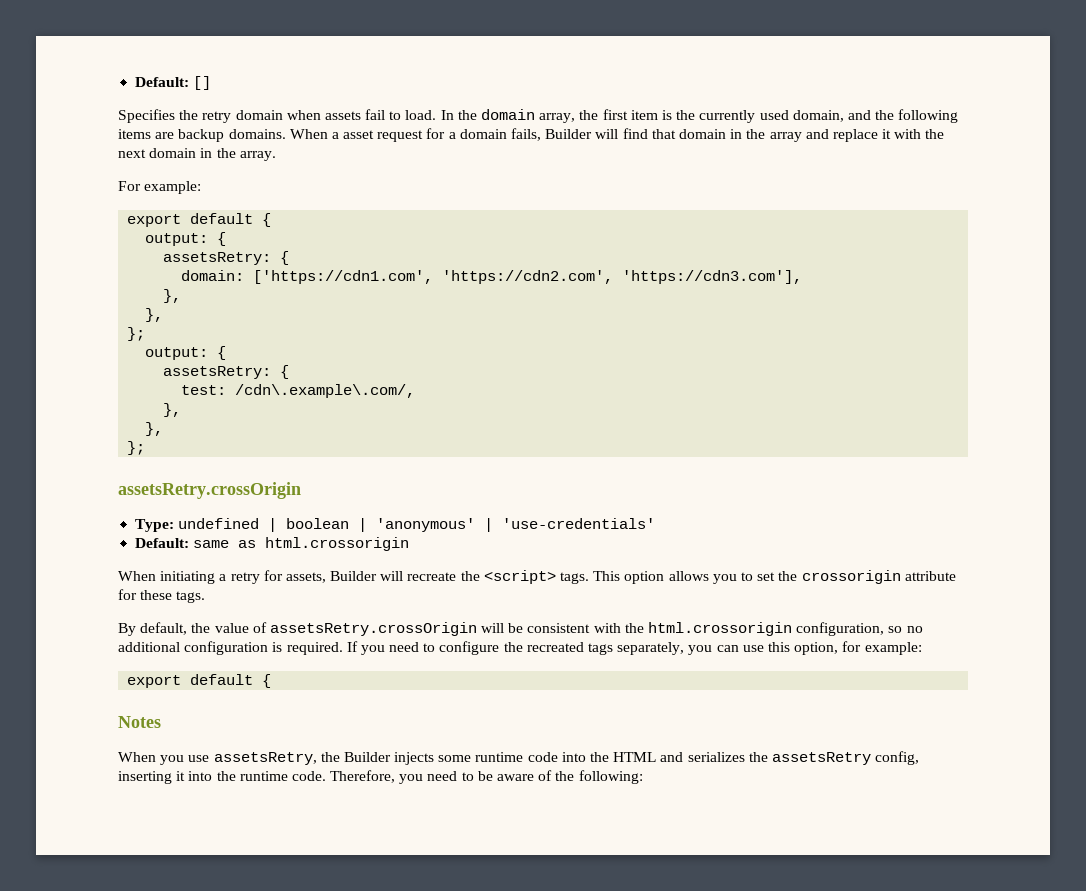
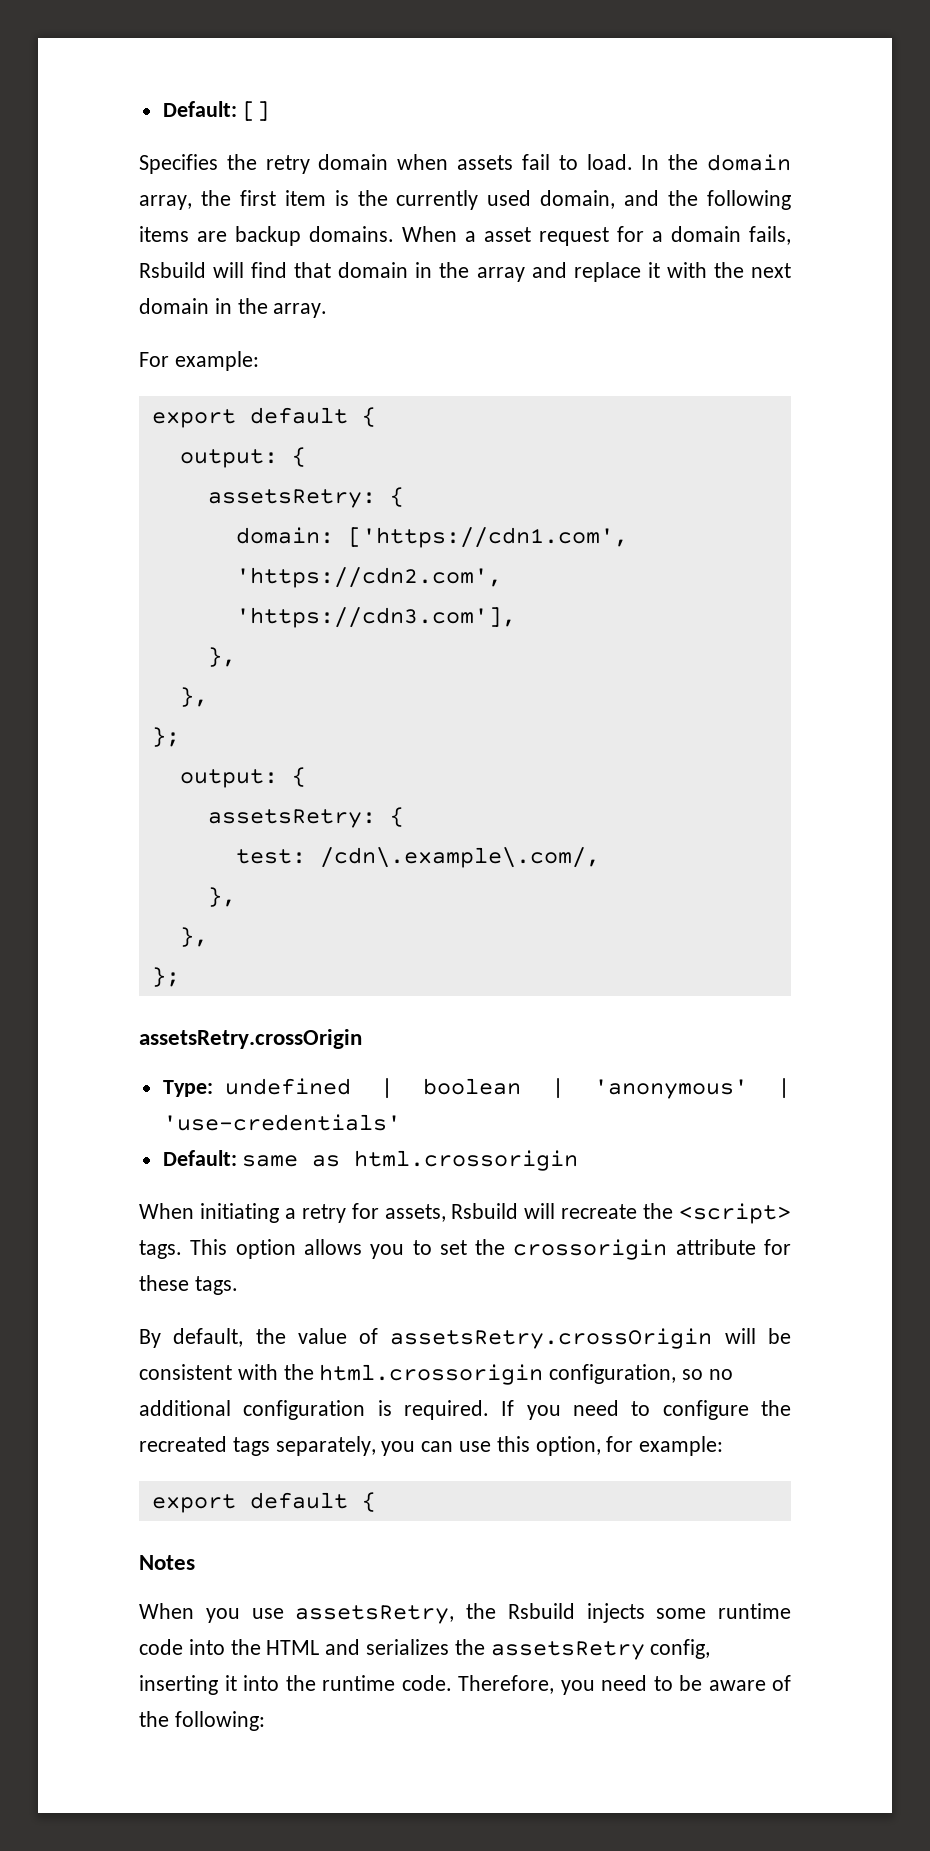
- When a asset request for a domain fails, Builder will find that domain in the array and replace it with the next domain in the array.
+ When a asset request for a domain fails, Rsbuild will find that domain in the array and replace it with the next domain in the array.
- When initiating a retry for assets, Builder will recreate the <script> tags.
+ When initiating a retry for assets, Rsbuild will recreate the <script> tags.
- When you use assetsRetry, the Builder injects some runtime code into the HTML and serializes the assetsRetry config, inserting it into the runtime code.
+ When you use assetsRetry, the Rsbuild injects some runtime code into the HTML and serializes the assetsRetry config, inserting it into the runtime code.

